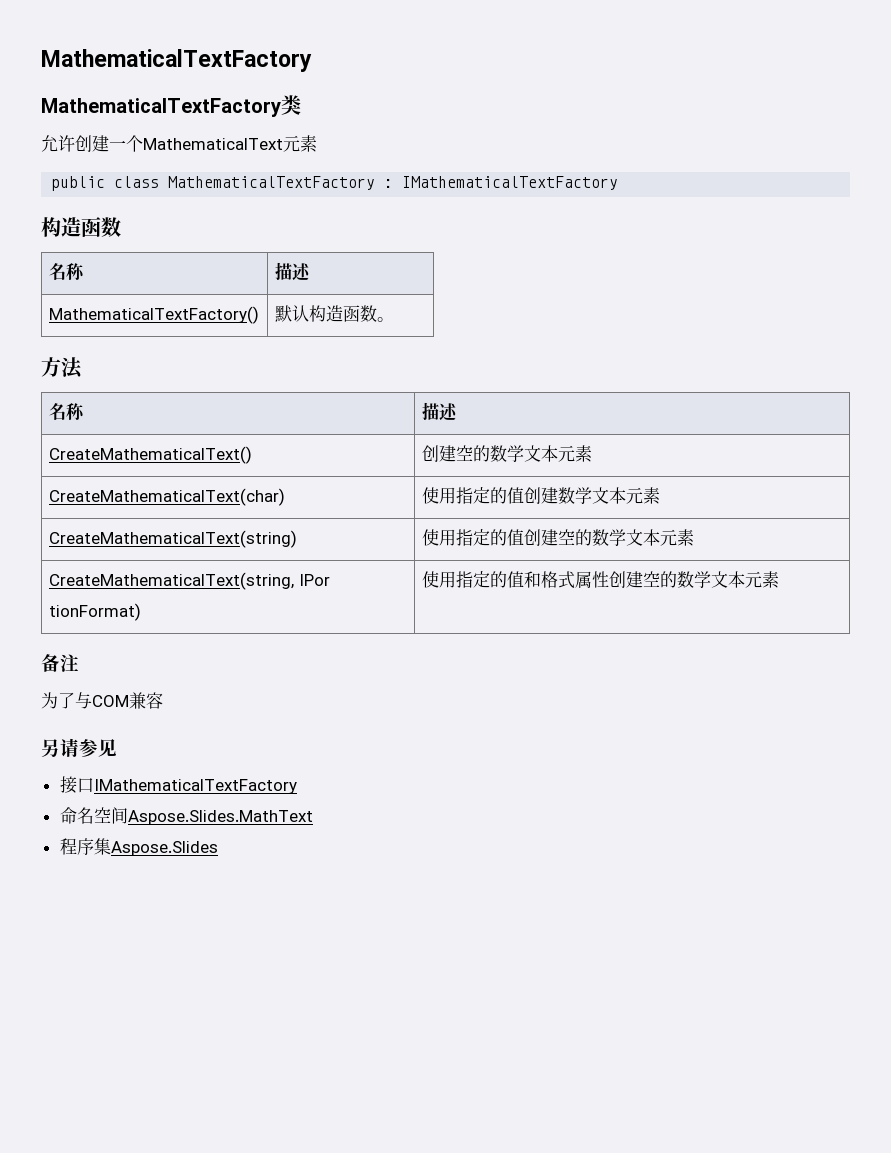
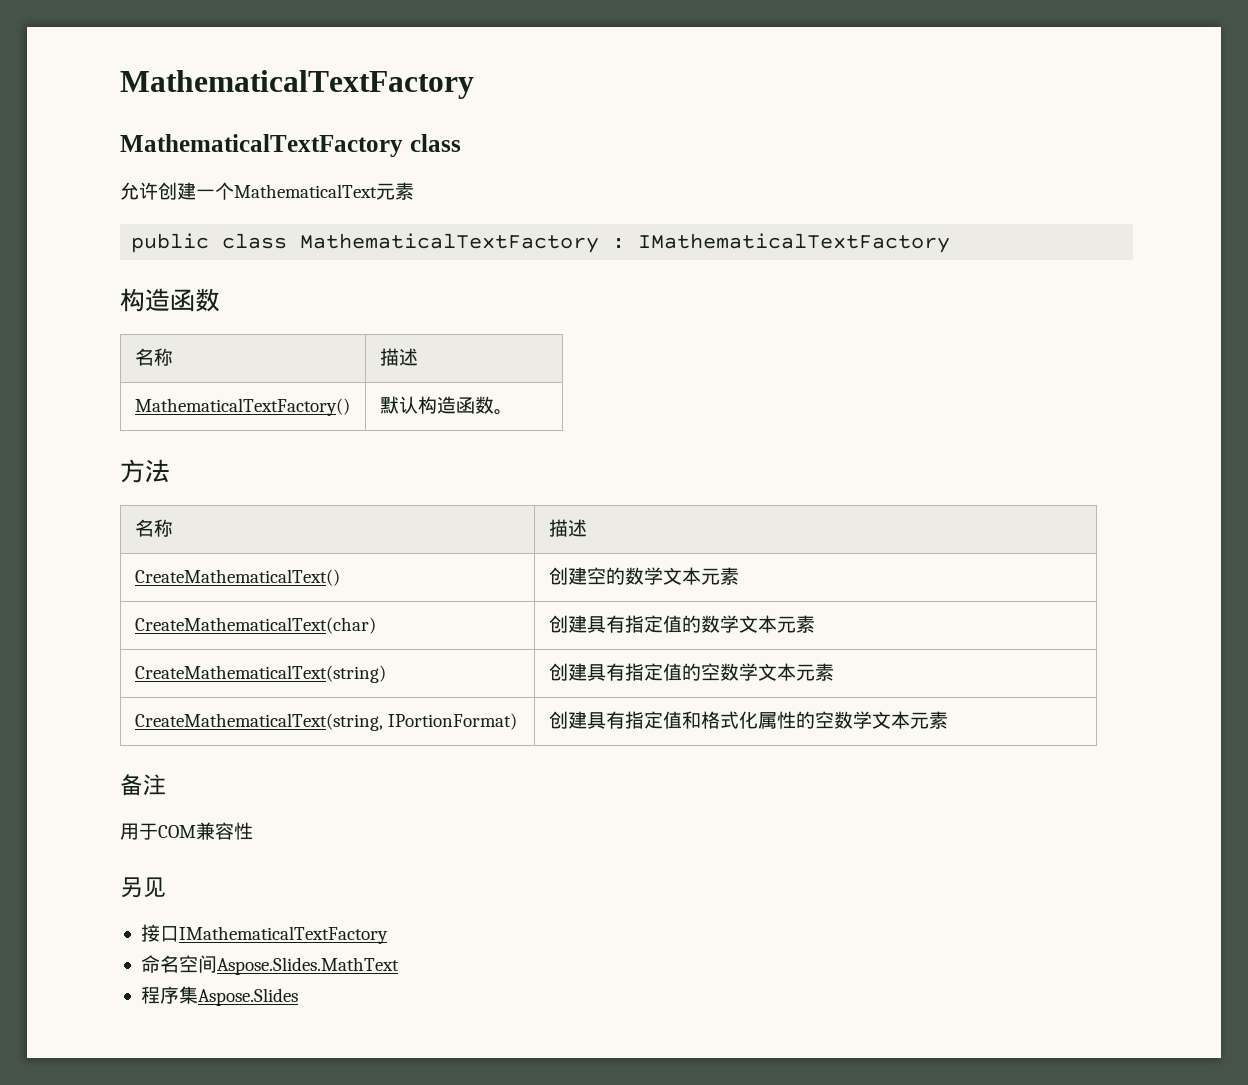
- MathematicalTextFactory类
+ MathematicalTextFactory class
- CreateMathematicalText(char) | 使用指定的值创建数学文本元素
+ CreateMathematicalText(char) | 创建具有指定值的数学文本元素
- CreateMathematicalText(string) | 使用指定的值创建空的数学文本元素
+ CreateMathematicalText(string) | 创建具有指定值的空数学文本元素
- CreateMathematicalText(string, IPor tionFormat) | 使用指定的值和格式属性创建空的数学文本元素
+ CreateMathematicalText(string, IPortionFormat) | 创建具有指定值和格式化属性的空数学文本元素
- 为了与COM兼容
+ 用于COM兼容性
- 另请参见
+ 另见

